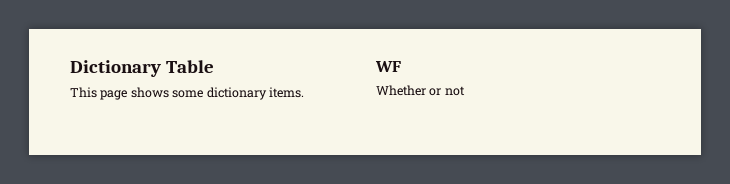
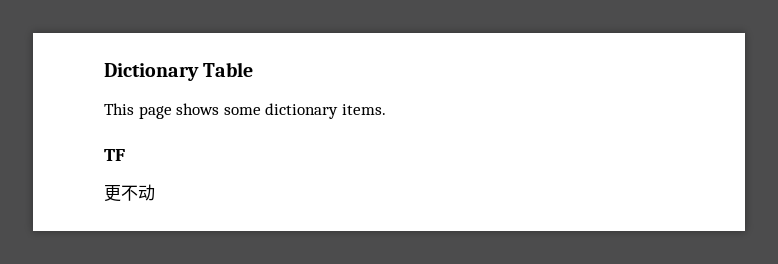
- WF
- Whether or not
+ TF
+ 更不动

